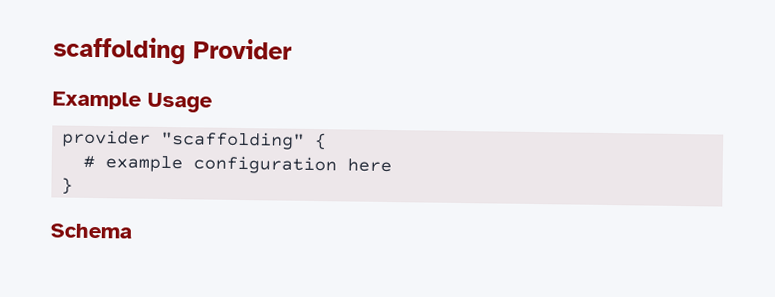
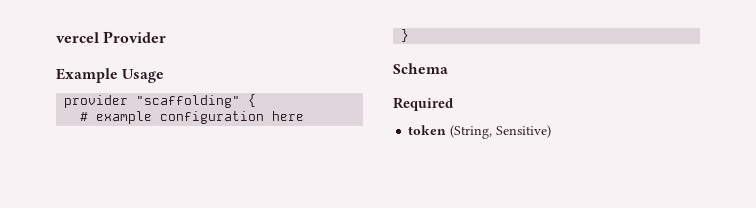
- scaffolding Provider
+ vercel Provider
+ Required
+ token (String, Sensitive)

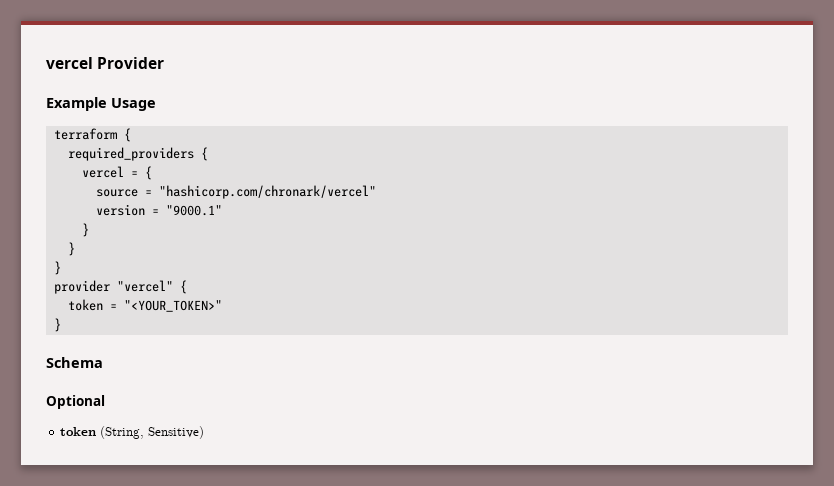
- provider "scaffolding" {
- # example configuration here
+ terraform {
+ required_providers {
+ vercel = {
+ source = "hashicorp.com/chronark/vercel"
+ version = "9000.1"
+ }
+ }
+ }
+ provider "vercel" {
+ token = "<YOUR_TOKEN>"
- Required
+ Optional

